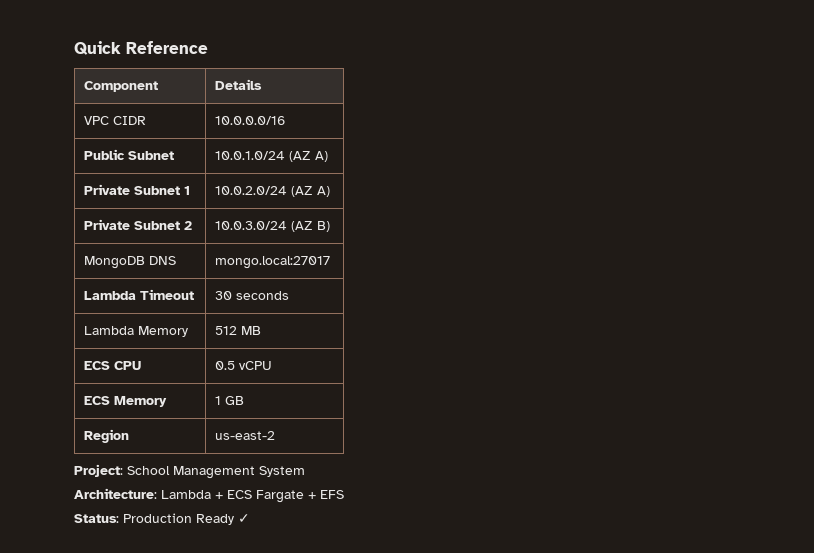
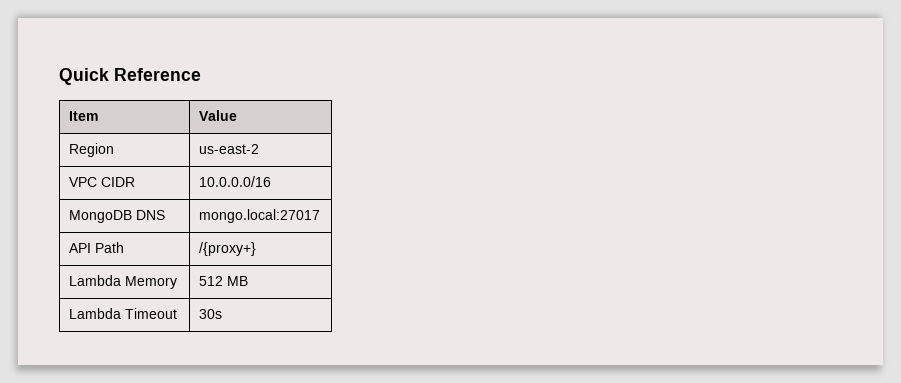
- Component | Details
+ Item | Value
+ Region | us-east-2
- Public Subnet | 10.0.1.0/24 (AZ A)
- Private Subnet 1 | 10.0.2.0/24 (AZ A)
- Private Subnet 2 | 10.0.3.0/24 (AZ B)
- Lambda Timeout | 30 seconds
+ API Path | /{proxy+}
- ECS CPU | 0.5 vCPU
- ECS Memory | 1 GB
- Region | us-east-2
- Project: School Management System
- Architecture: Lambda + ECS Fargate + EFS
- Status: Production Ready ✓
+ Lambda Timeout | 30s

